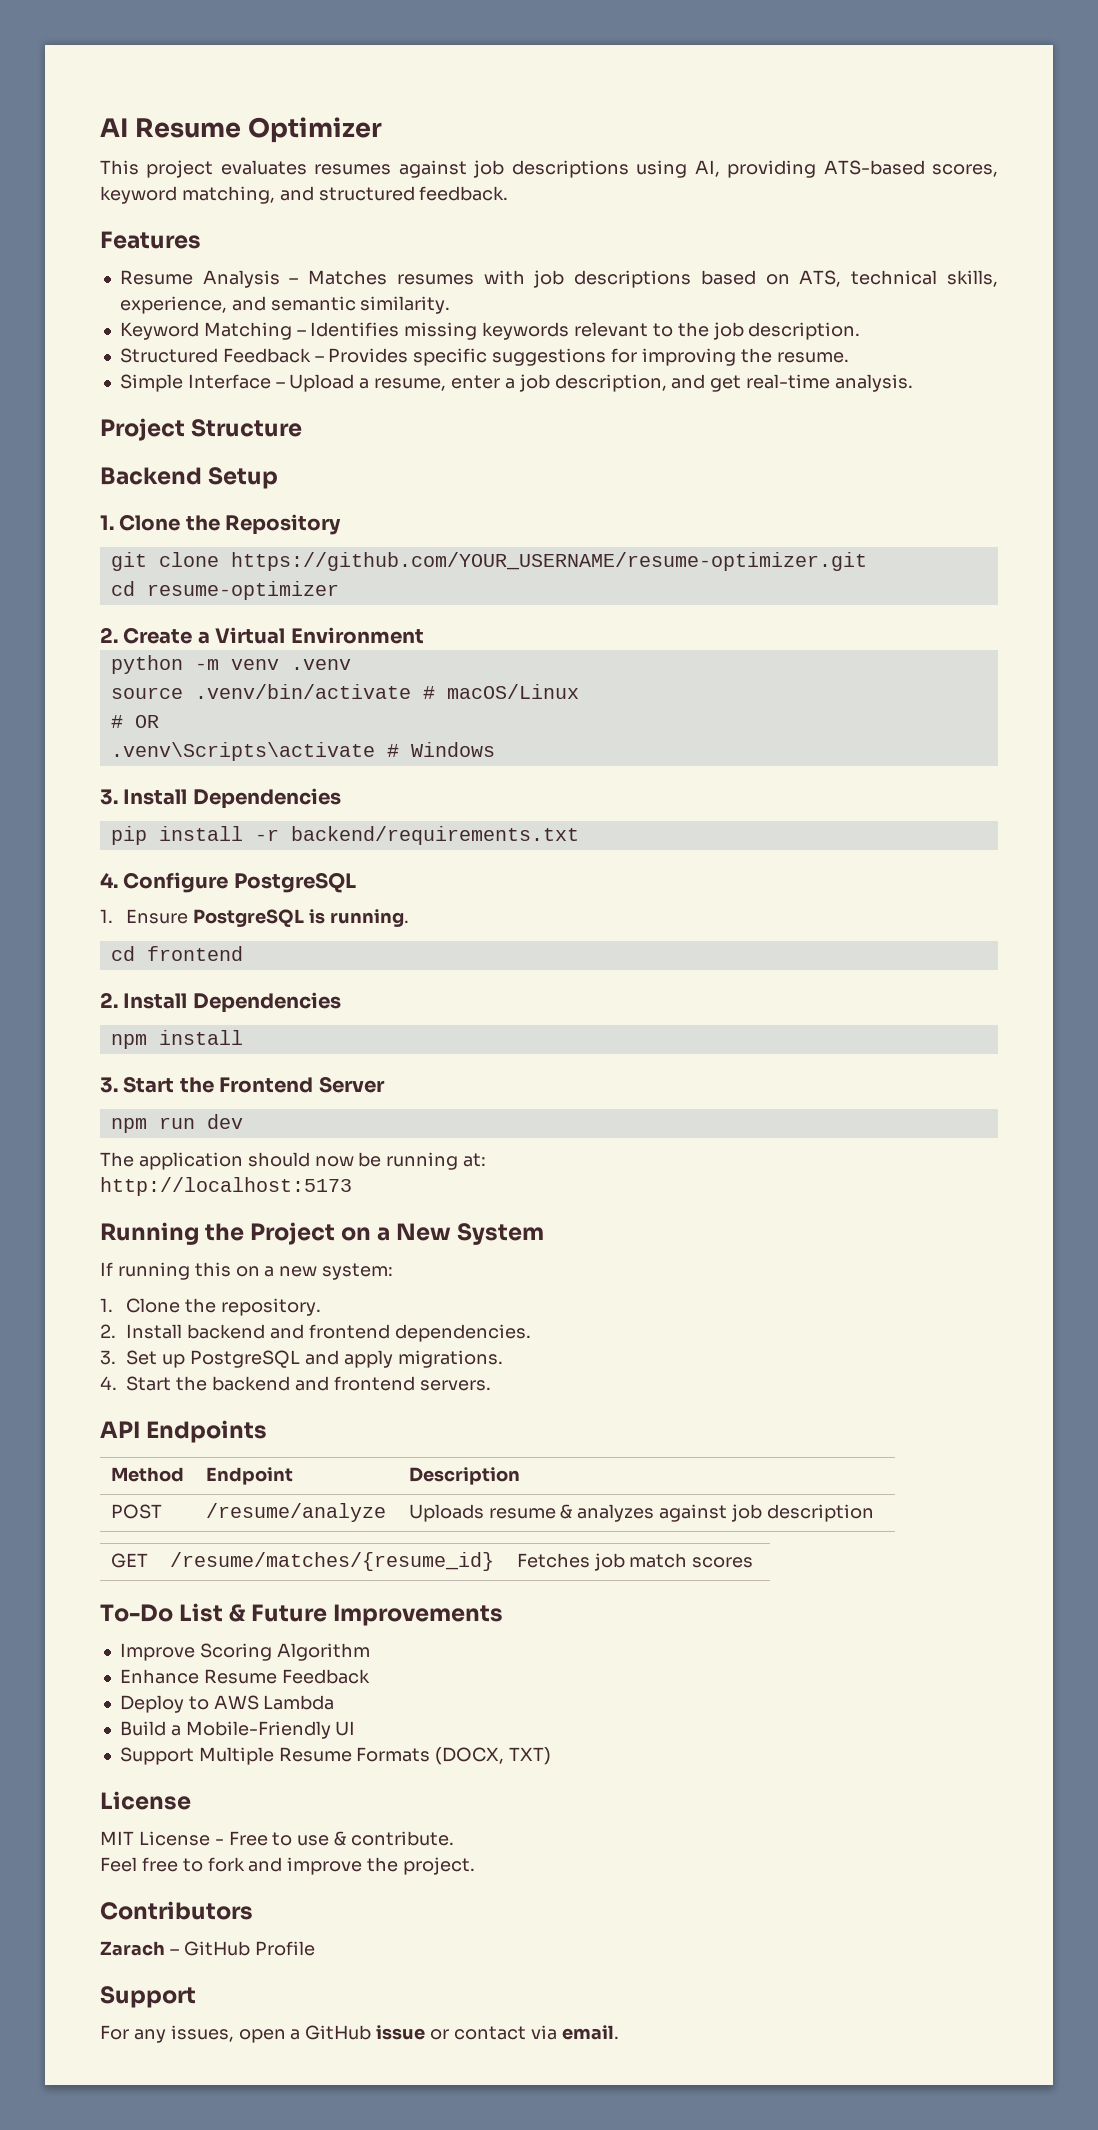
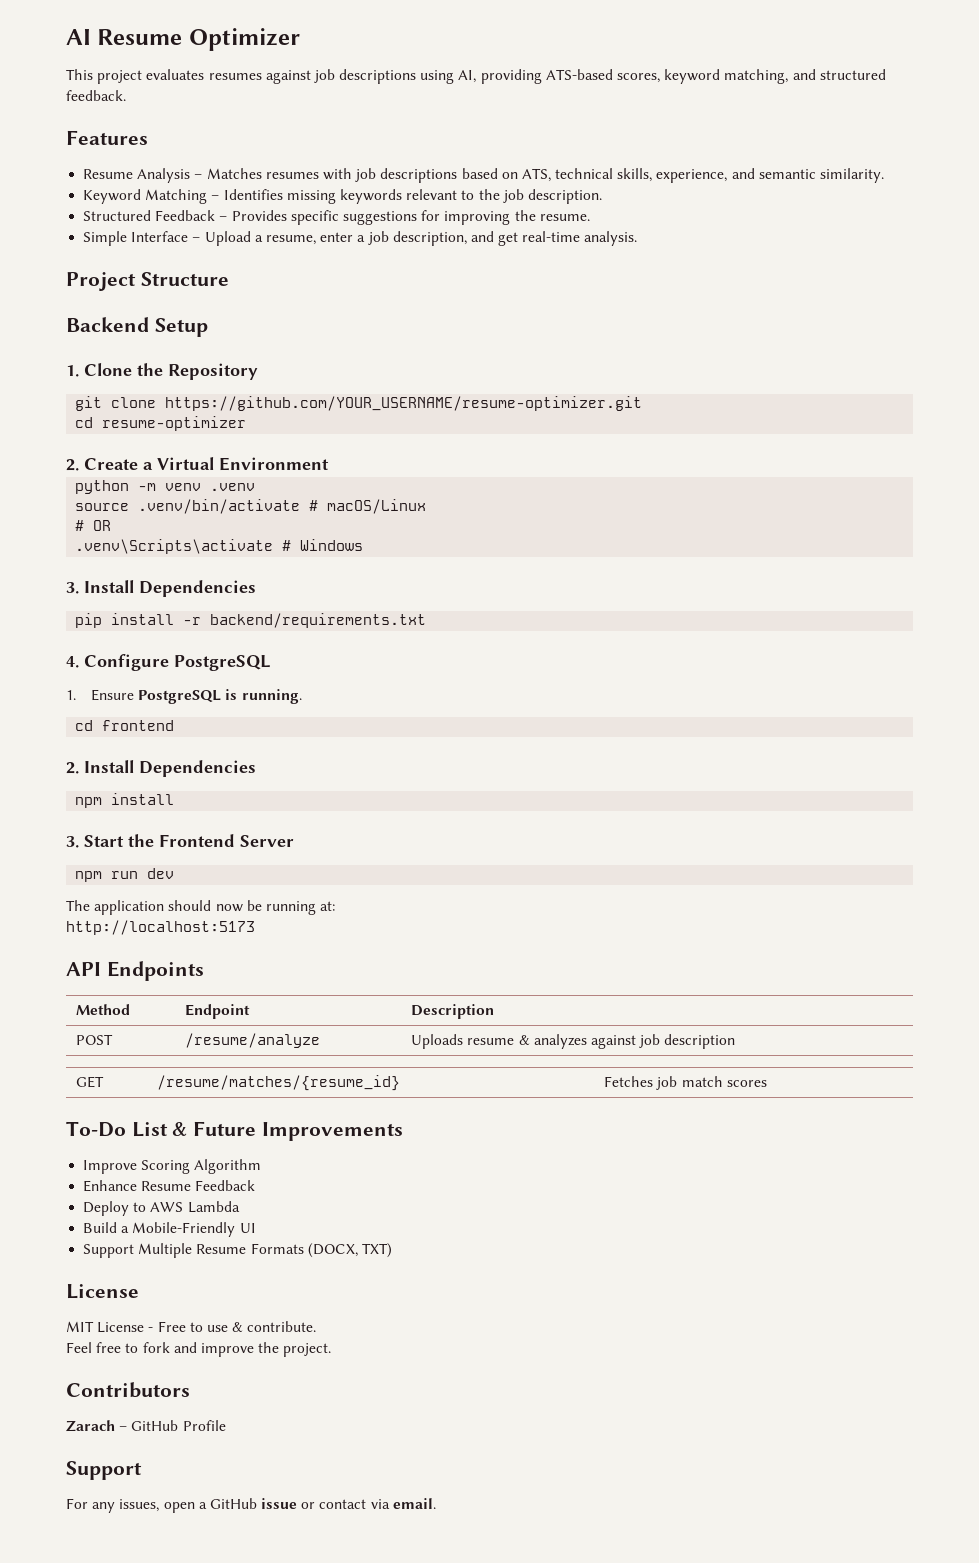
- Running the Project on a New System
- If running this on a new system:
- 1. Clone the repository.
- 2. Install backend and frontend dependencies.
- 3. Set up PostgreSQL and apply migrations.
- 4. Start the backend and frontend servers.

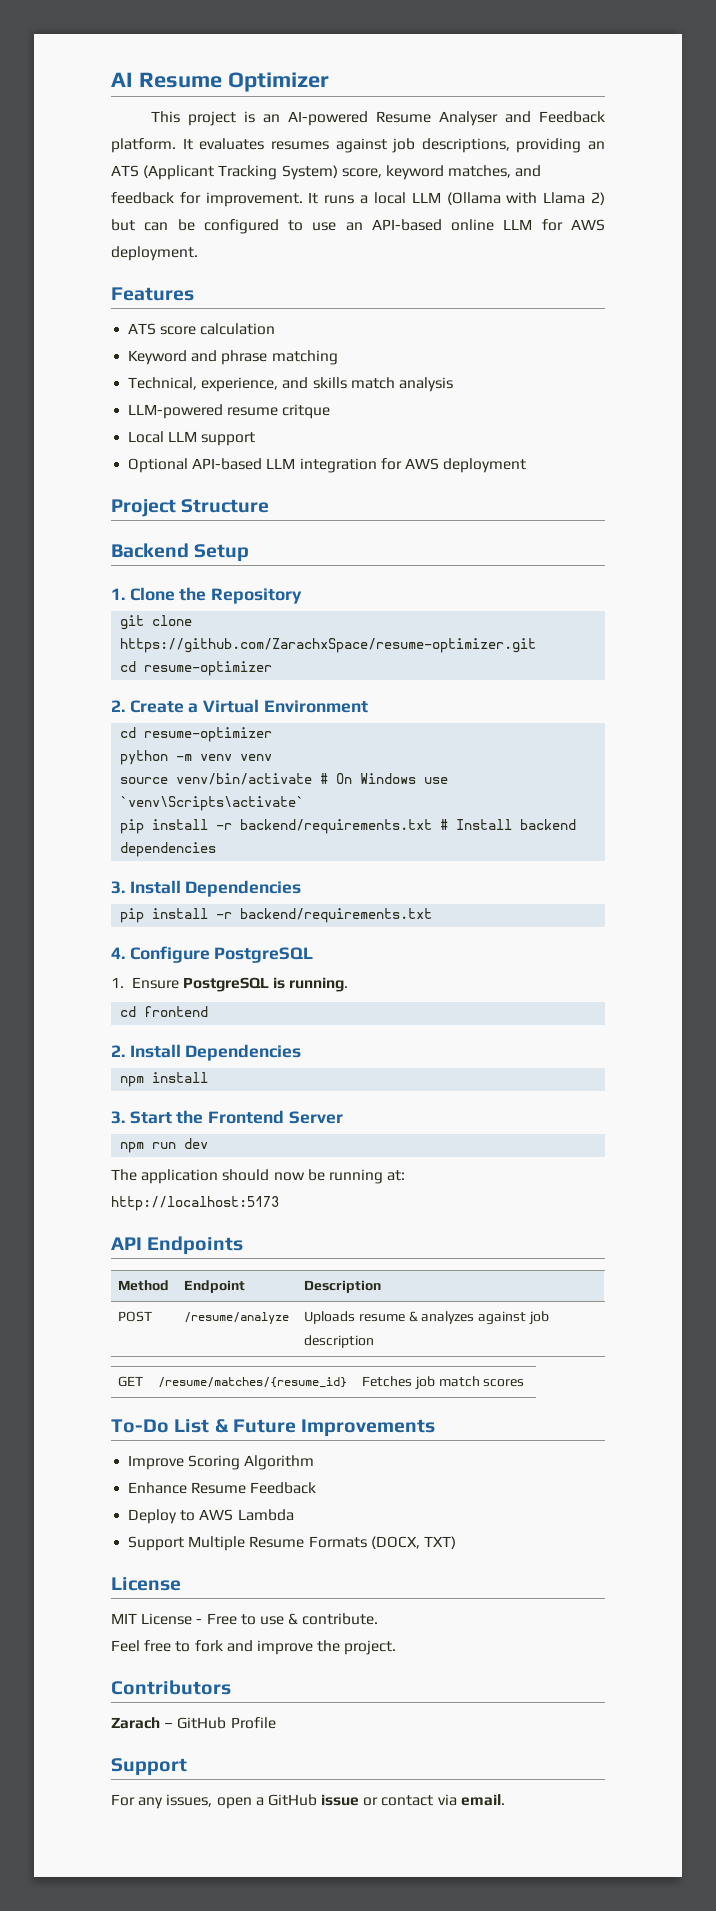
- This project evaluates resumes against job descriptions using AI, providing ATS-based scores, keyword matching, and structured feedback.
+ This project is an AI-powered Resume Analyser and Feedback platform. It evaluates resumes against job descriptions, providing an ATS (Applicant Tracking System) score, keyword matches, and feedback for improvement. It runs a local LLM (Ollama with Llama 2) but can be configured to use an API-based online LLM for AWS deployment.
  Features
- Resume Analysis – Matches resumes with job descriptions based on ATS, technical skills, experience, and semantic similarity.
- Keyword Matching – Identifies missing keywords relevant to the job description.
- Structured Feedback – Provides specific suggestions for improving the resume.
- Simple Interface – Upload a resume, enter a job description, and get real-time analysis.
+ ATS score calculation
+ Keyword and phrase matching
+ Technical, experience, and skills match analysis
+ LLM-powered resume critque
+ Local LLM support
+ Optional API-based LLM integration for AWS deployment
- git clone https://github.com/YOUR_USERNAME/resume-optimizer.git
+ git clone https://github.com/ZarachxSpace/resume-optimizer.git
  2. Create a Virtual Environment
+ cd resume-optimizer
- python -m venv .venv
+ python -m venv venv
- source .venv/bin/activate # macOS/Linux
- # OR
- .venv\Scripts\activate # Windows
+ source venv/bin/activate # On Windows use `venv\Scripts\activate`
+ pip install -r backend/requirements.txt # Install backend dependencies
- Build a Mobile-Friendly UI

